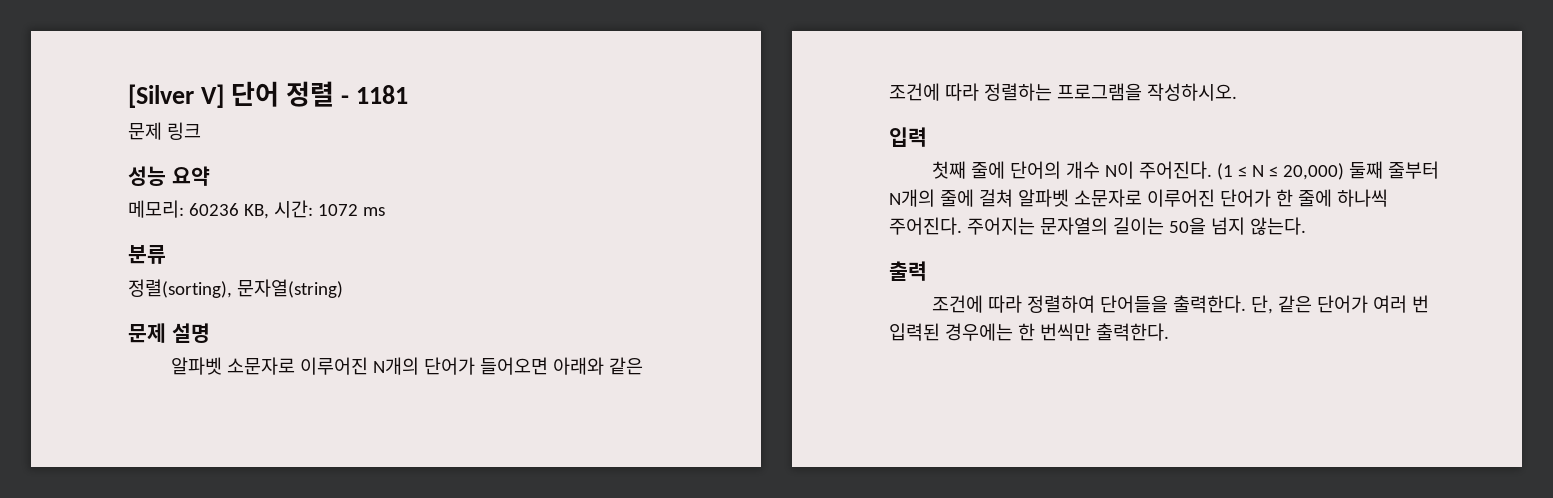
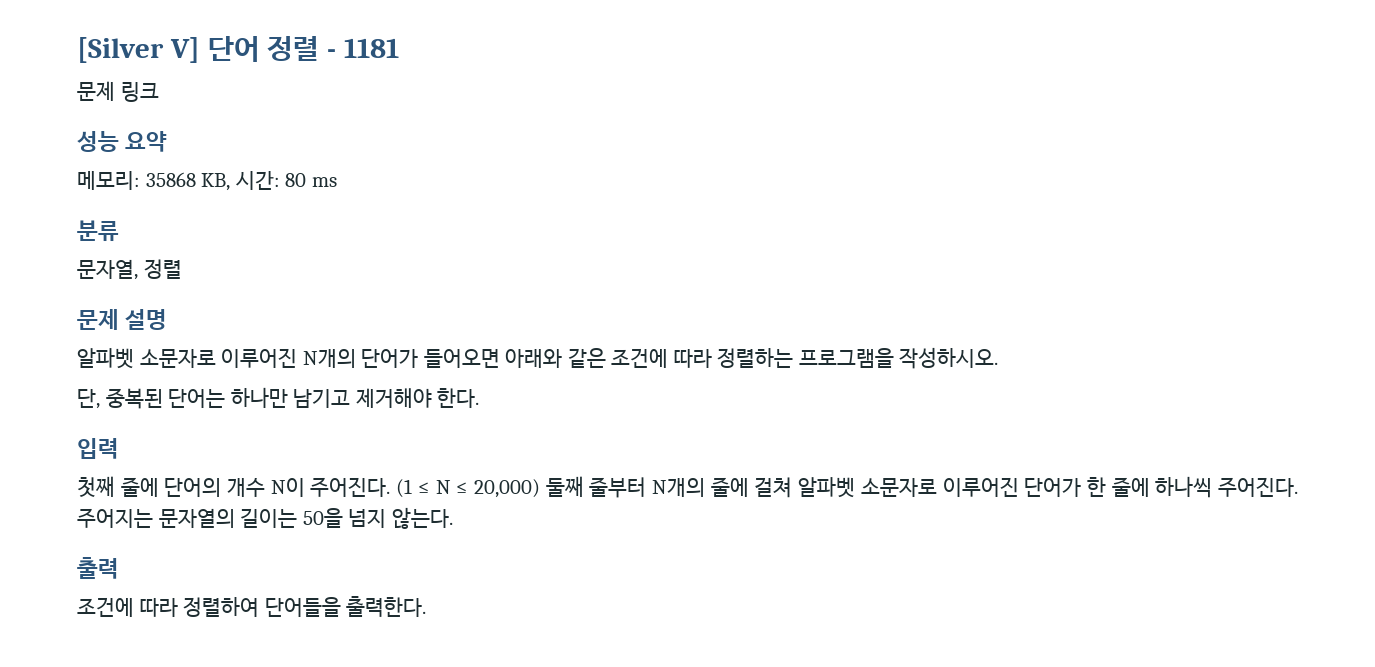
- 메모리: 60236 KB, 시간: 1072 ms
+ 메모리: 35868 KB, 시간: 80 ms
- 정렬(sorting), 문자열(string)
+ 문자열, 정렬
+ 단, 중복된 단어는 하나만 남기고 제거해야 한다.
- 단, 같은 단어가 여러 번 입력된 경우에는 한 번씩만 출력한다.

